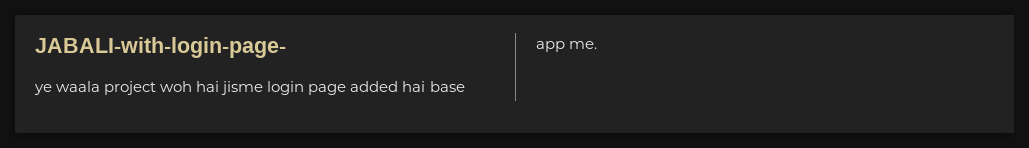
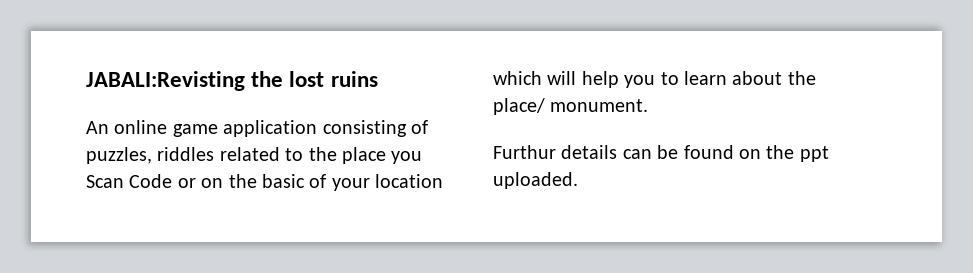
- JABALI-with-login-page-
- ye waala project woh hai jisme login page added hai base app me.
+ JABALI:Revisting the lost ruins
+ An online game application consisting of puzzles, riddles related to the place you Scan Code or on the basic of your location which will help you to learn about the place/ monument.
+ Furthur details can be found on the ppt uploaded.

